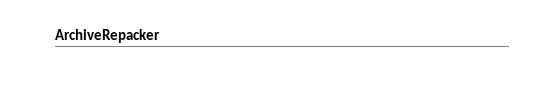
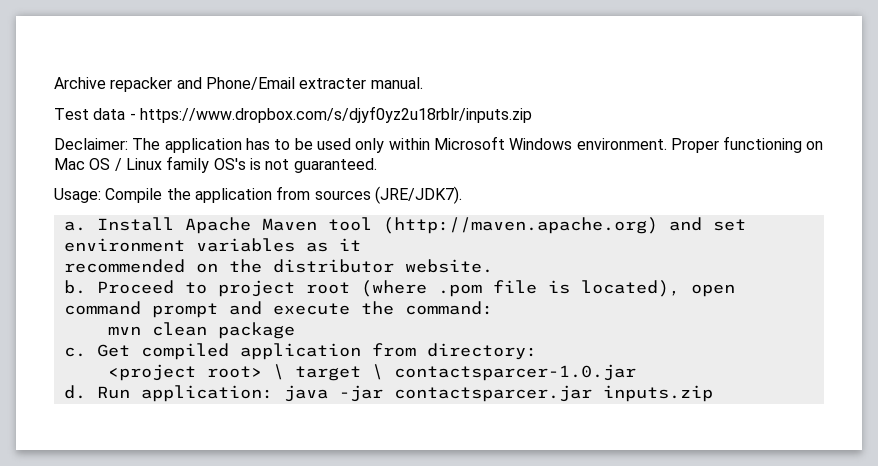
- ArchiveRepacker
+ Archive repacker and Phone/Email extracter manual.
+ Test data - https://www.dropbox.com/s/djyf0yz2u18rblr/inputs.zip
+ Declaimer: The application has to be used only within Microsoft Windows environment. Proper functioning on Mac OS / Linux family OS's is not guaranteed.
+ Usage: Compile the application from sources (JRE/JDK7).
+ a. Install Apache Maven tool (http://maven.apache.org) and set environment variables as it
+ recommended on the distributor website.
+ b. Proceed to project root (where .pom file is located), open command prompt and execute the command:
+ mvn clean package
+ c. Get compiled application from directory:
+ <project root> \ target \ contactsparcer-1.0.jar
+ d. Run application: java -jar contactsparcer.jar inputs.zip

